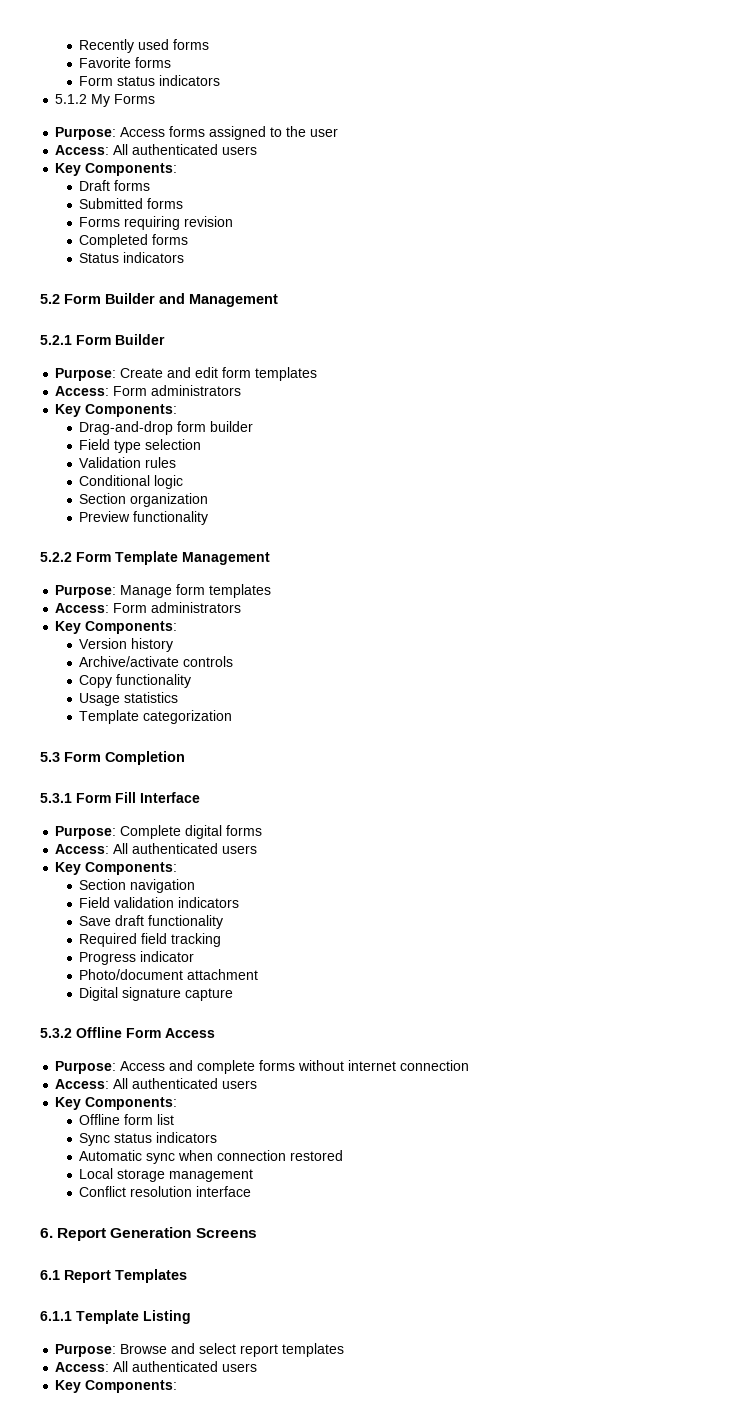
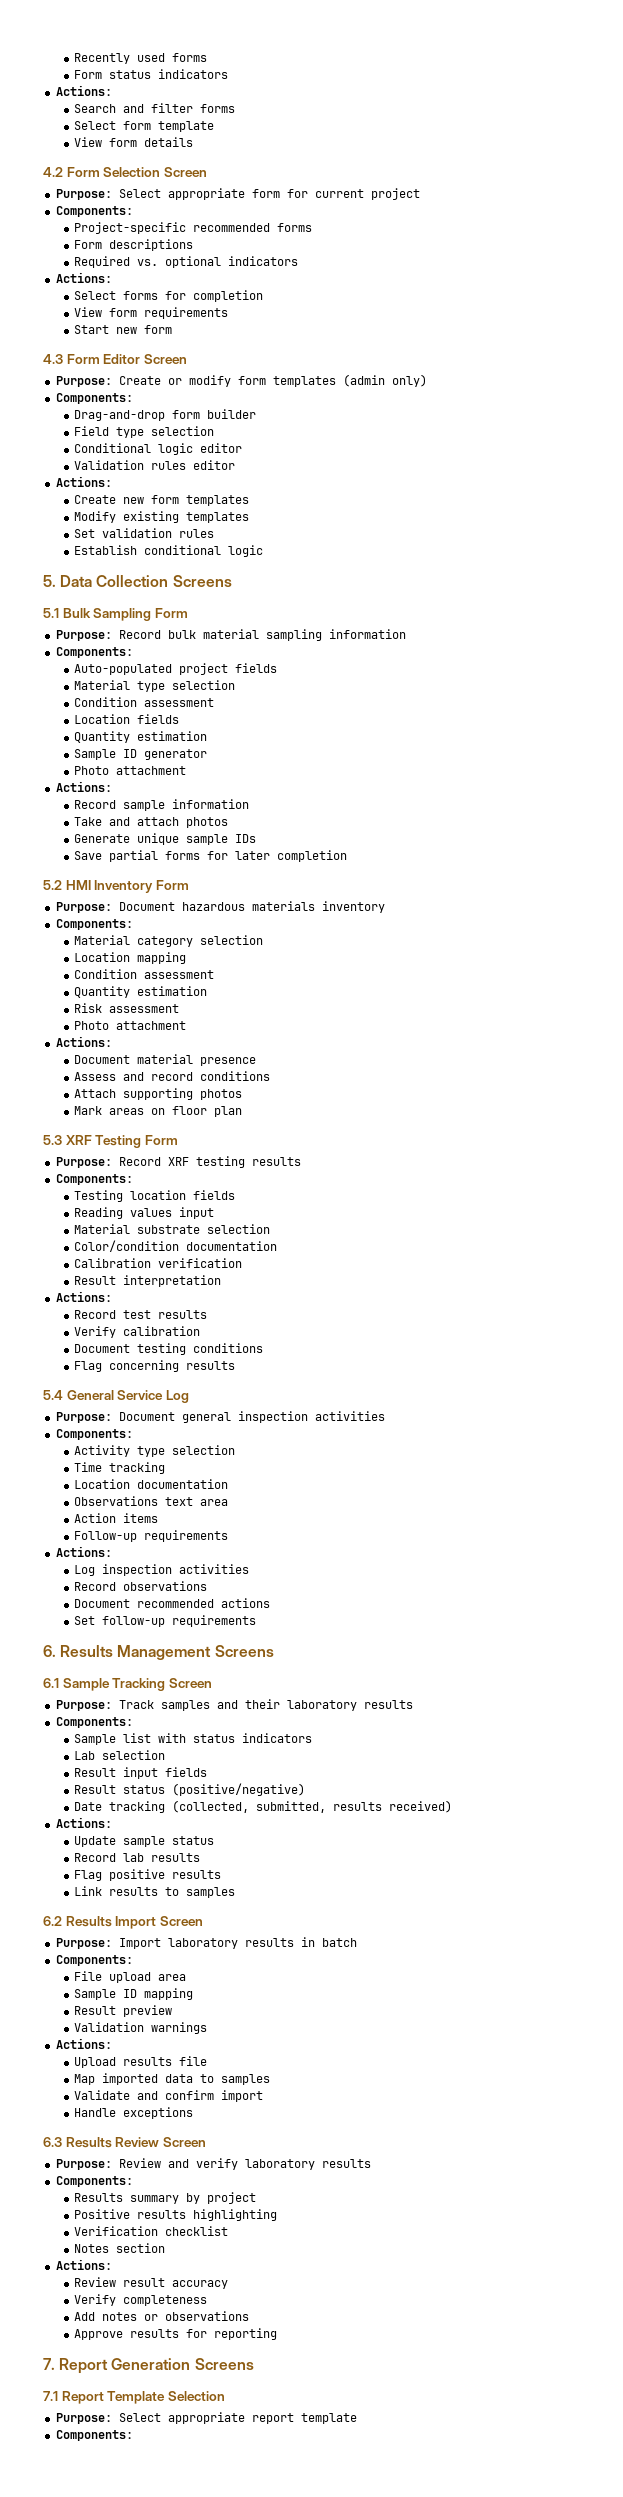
- Favorite forms
  Form status indicators
- 5.1.2 My Forms
- Purpose: Access forms assigned to the user
- Access: All authenticated users
- Key Components:
- Draft forms
- Submitted forms
- Forms requiring revision
- Completed forms
- Status indicators
- 5.2 Form Builder and Management
- 5.2.1 Form Builder
+ Actions:
+ Search and filter forms
+ Select form template
+ View form details
+ 4.2 Form Selection Screen
+ Purpose: Select appropriate form for current project
+ Components:
+ Project-specific recommended forms
+ Form descriptions
+ Required vs. optional indicators
+ Actions:
+ Select forms for completion
+ View form requirements
+ Start new form
+ 4.3 Form Editor Screen
- Purpose: Create and edit form templates
- Access: Form administrators
- Key Components:
+ Purpose: Create or modify form templates (admin only)
+ Components:
+ Conditional logic editor
- Validation rules
- Conditional logic
- Section organization
- Preview functionality
- 5.2.2 Form Template Management
- Purpose: Manage form templates
- Access: Form administrators
- Key Components:
- Version history
- Archive/activate controls
- Copy functionality
- Usage statistics
- Template categorization
+ Validation rules editor
+ Actions:
+ Create new form templates
+ Modify existing templates
+ Set validation rules
+ Establish conditional logic
+ 5. Data Collection Screens
+ 5.1 Bulk Sampling Form
+ Purpose: Record bulk material sampling information
+ Components:
+ Auto-populated project fields
+ Material type selection
+ Condition assessment
+ Location fields
+ Quantity estimation
+ Sample ID generator
+ Photo attachment
+ Actions:
+ Record sample information
+ Take and attach photos
+ Generate unique sample IDs
+ Save partial forms for later completion
+ 5.2 HMI Inventory Form
+ Purpose: Document hazardous materials inventory
+ Components:
+ Material category selection
+ Location mapping
+ Condition assessment
+ Quantity estimation
+ Risk assessment
+ Photo attachment
+ Actions:
+ Document material presence
+ Assess and record conditions
+ Attach supporting photos
+ Mark areas on floor plan
- 5.3 Form Completion
- 5.3.1 Form Fill Interface
- Purpose: Complete digital forms
- Access: All authenticated users
- Key Components:
- Section navigation
- Field validation indicators
- Save draft functionality
- Required field tracking
- Progress indicator
- Photo/document attachment
- Digital signature capture
- 5.3.2 Offline Form Access
- Purpose: Access and complete forms without internet connection
- Access: All authenticated users
- Key Components:
- Offline form list
- Sync status indicators
- Automatic sync when connection restored
- Local storage management
- Conflict resolution interface
- 6. Report Generation Screens
- 6.1 Report Templates
- 6.1.1 Template Listing
- Purpose: Browse and select report templates
- Access: All authenticated users
- Key Components:
+ 5.3 XRF Testing Form
+ Purpose: Record XRF testing results
+ Components:
+ Testing location fields
+ Reading values input
+ Material substrate selection
+ Color/condition documentation
+ Calibration verification
+ Result interpretation
+ Actions:
+ Record test results
+ Verify calibration
+ Document testing conditions
+ Flag concerning results
+ 5.4 General Service Log
+ Purpose: Document general inspection activities
+ Components:
+ Activity type selection
+ Time tracking
+ Location documentation
+ Observations text area
+ Action items
+ Follow-up requirements
+ Actions:
+ Log inspection activities
+ Record observations
+ Document recommended actions
+ Set follow-up requirements
+ 6. Results Management Screens
+ 6.1 Sample Tracking Screen
+ Purpose: Track samples and their laboratory results
+ Components:
+ Sample list with status indicators
+ Lab selection
+ Result input fields
+ Result status (positive/negative)
+ Date tracking (collected, submitted, results received)
+ Actions:
+ Update sample status
+ Record lab results
+ Flag positive results
+ Link results to samples
+ 6.2 Results Import Screen
+ Purpose: Import laboratory results in batch
+ Components:
+ File upload area
+ Sample ID mapping
+ Result preview
+ Validation warnings
+ Actions:
+ Upload results file
+ Map imported data to samples
+ Validate and confirm import
+ Handle exceptions
+ 6.3 Results Review Screen
+ Purpose: Review and verify laboratory results
+ Components:
+ Results summary by project
+ Positive results highlighting
+ Verification checklist
+ Notes section
+ Actions:
+ Review result accuracy
+ Verify completeness
+ Add notes or observations
+ Approve results for reporting
+ 7. Report Generation Screens
+ 7.1 Report Template Selection
+ Purpose: Select appropriate report template
+ Components:

